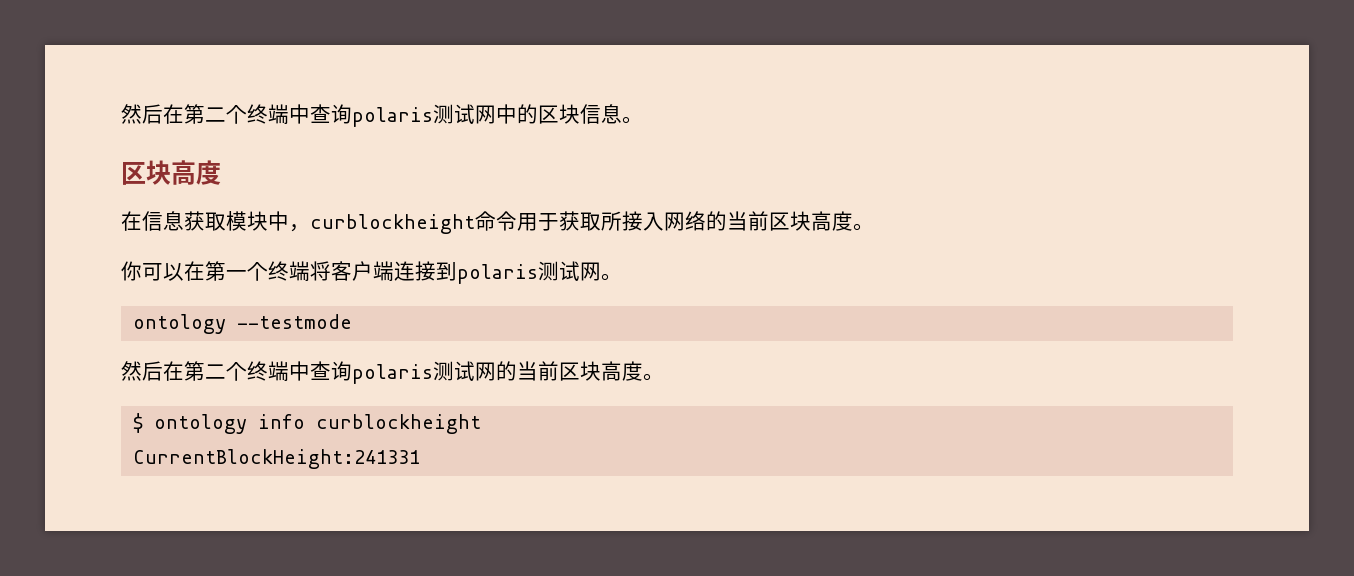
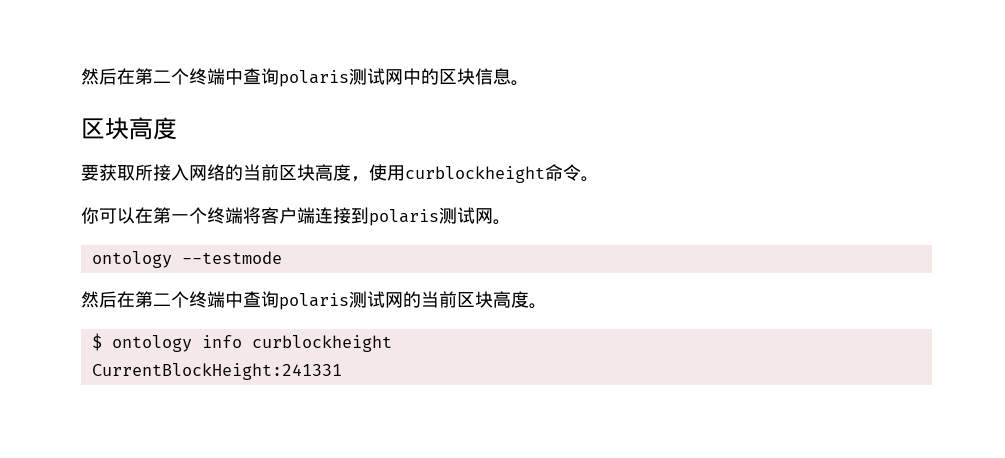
- 在信息获取模块中，curblockheight命令用于获取所接入网络的当前区块高度。
+ 要获取所接入网络的当前区块高度，使用curblockheight命令。

